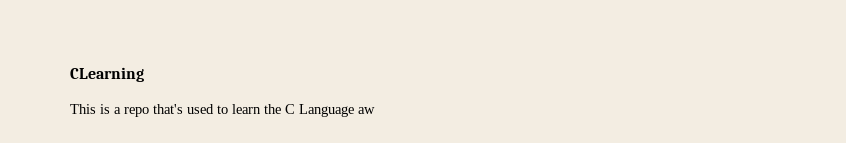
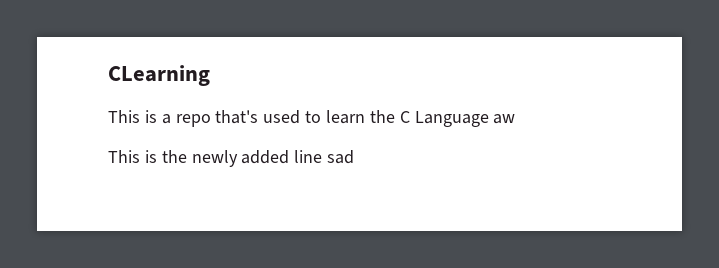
+ This is the newly added line sad

